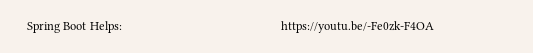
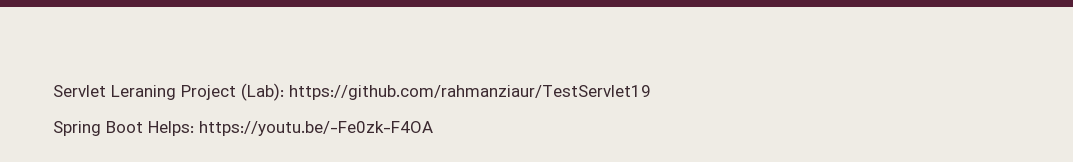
+ Servlet Leraning Project (Lab): https://github.com/rahmanziaur/TestServlet19

